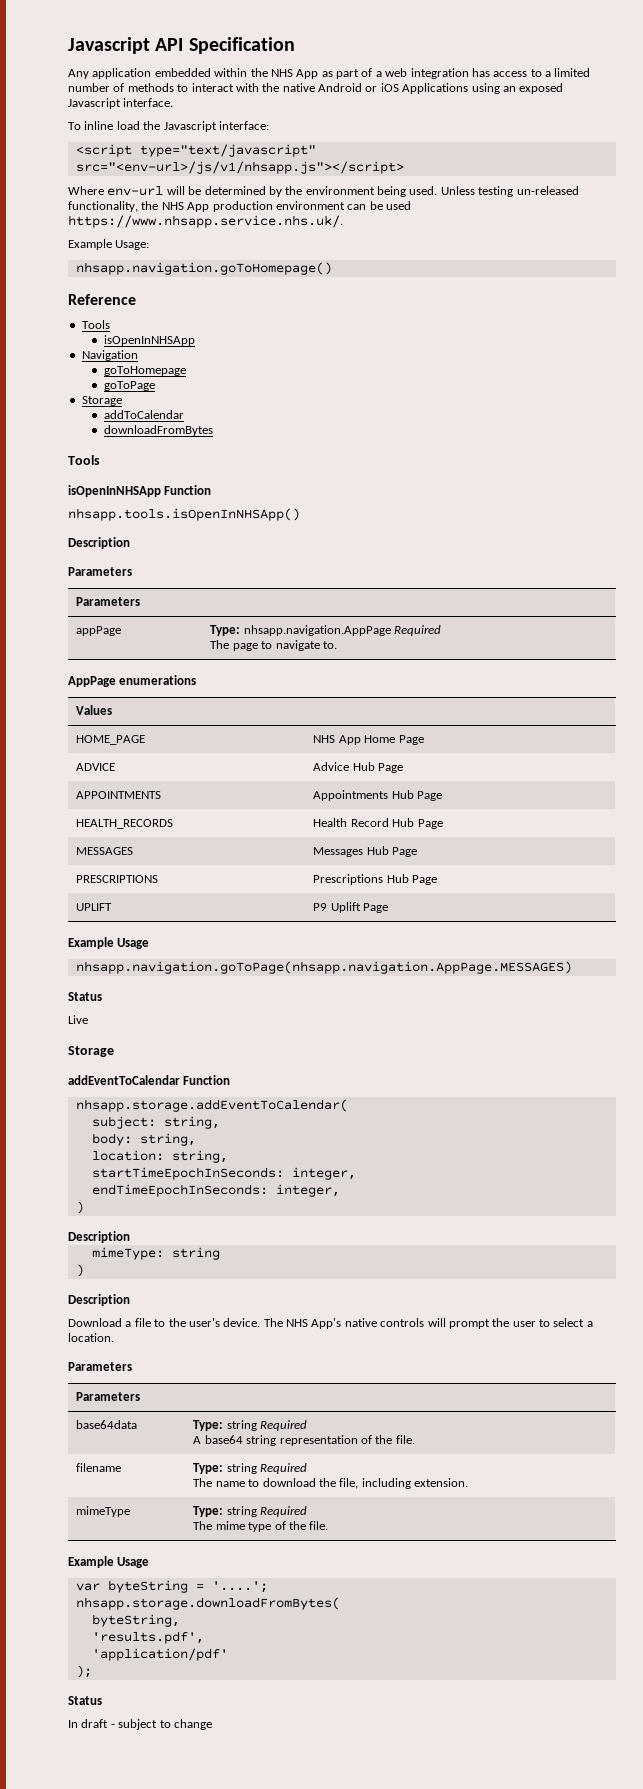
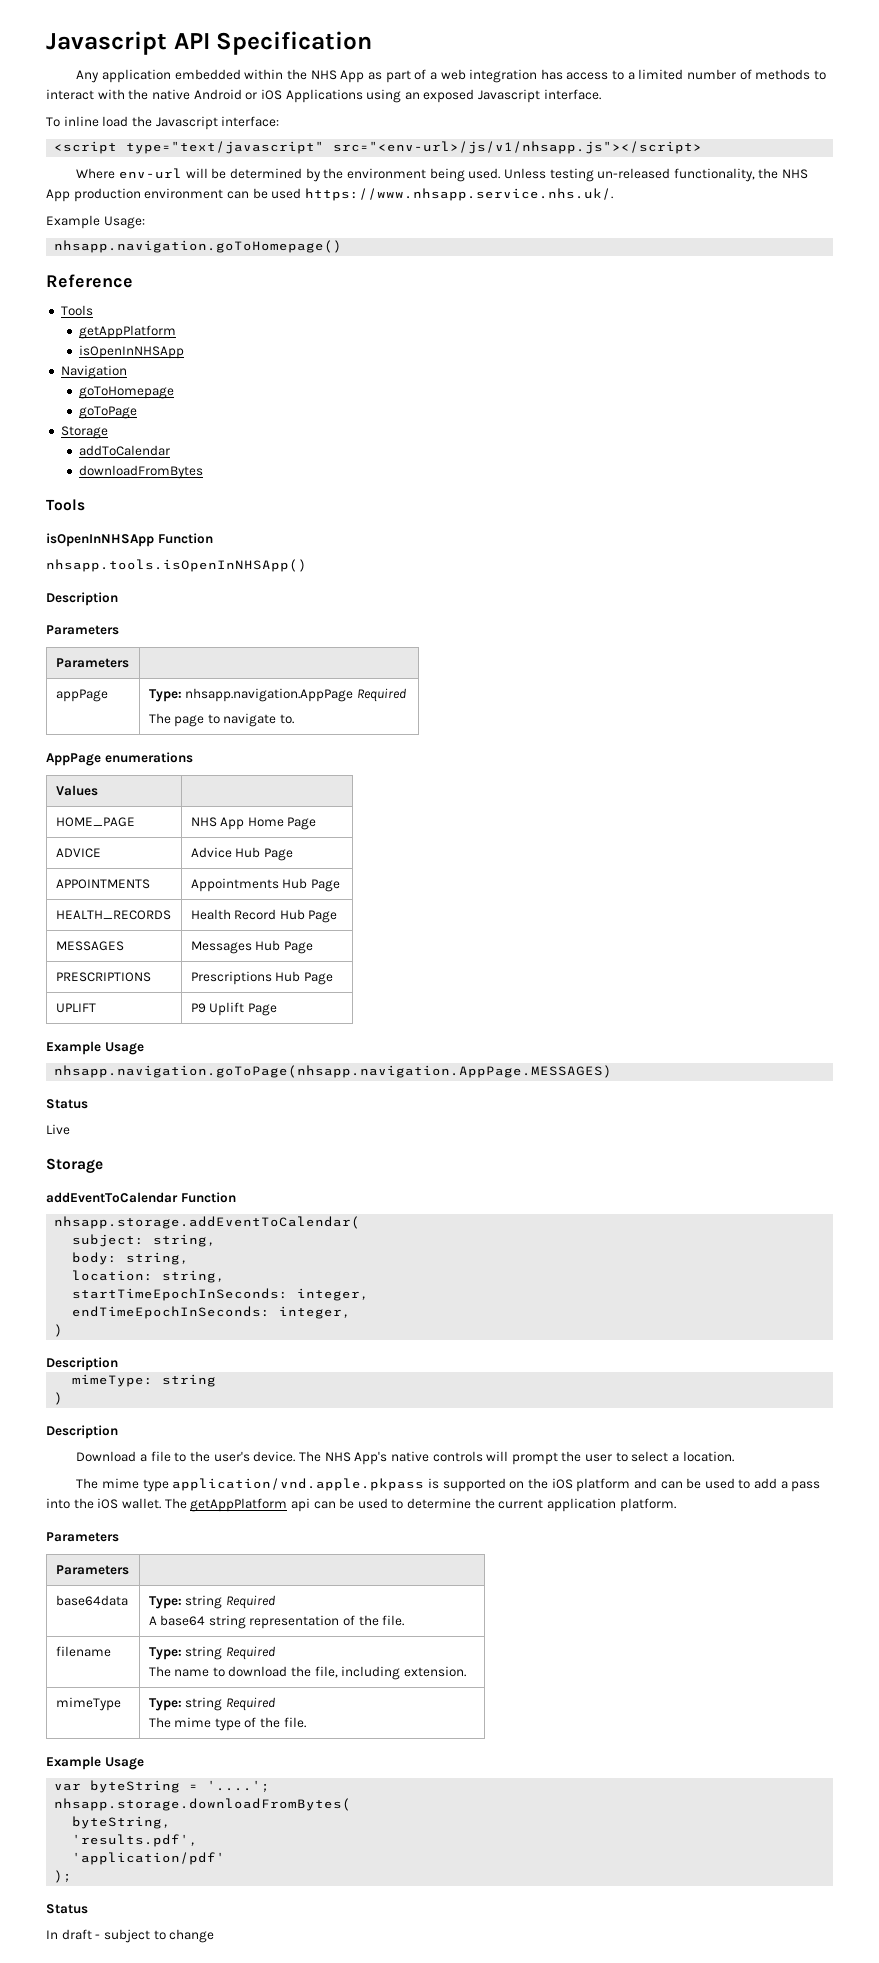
  Reference
  Tools
+ getAppPlatform
+ The mime type application/vnd.apple.pkpass is supported on the iOS platform and can be used to add a pass into the iOS wallet. The getAppPlatform api can be used to determine the current application platform.

